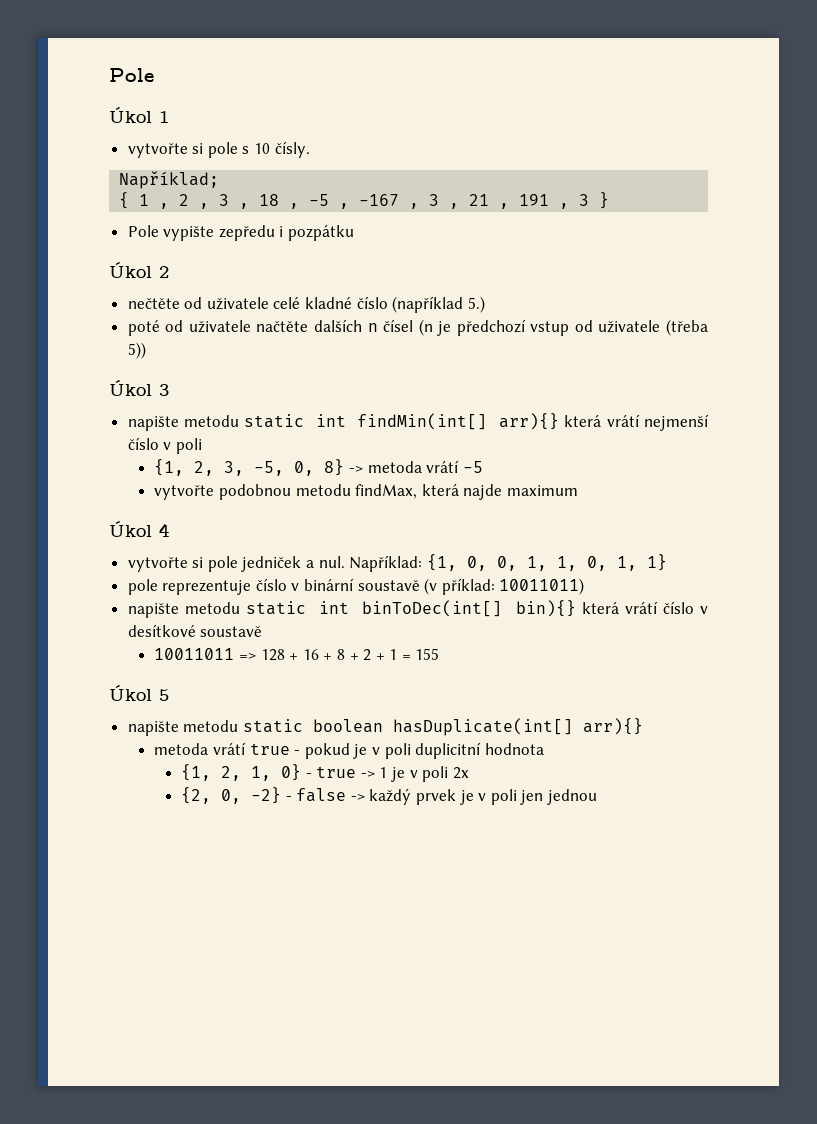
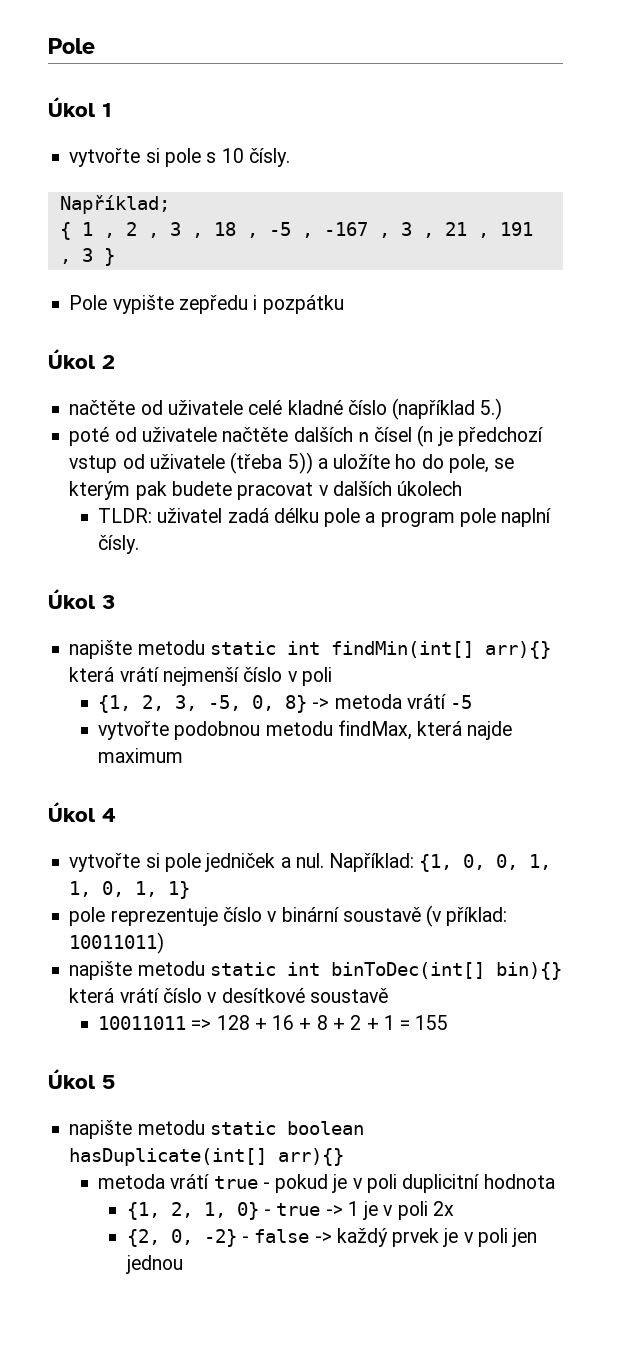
- nečtěte od uživatele celé kladné číslo (například 5.)
+ načtěte od uživatele celé kladné číslo (například 5.)
- poté od uživatele načtěte dalších n čísel (n je předchozí vstup od uživatele (třeba 5))
+ poté od uživatele načtěte dalších n čísel (n je předchozí vstup od uživatele (třeba 5)) a uložíte ho do pole, se kterým pak budete pracovat v dalších úkolech
+ TLDR: uživatel zadá délku pole a program pole naplní čísly.

